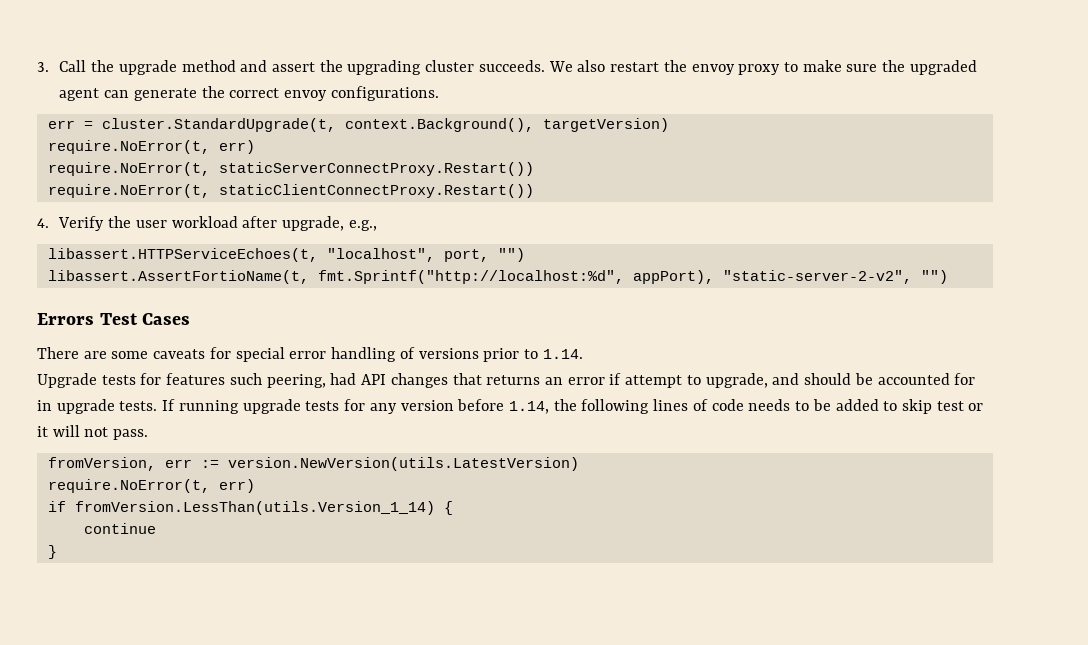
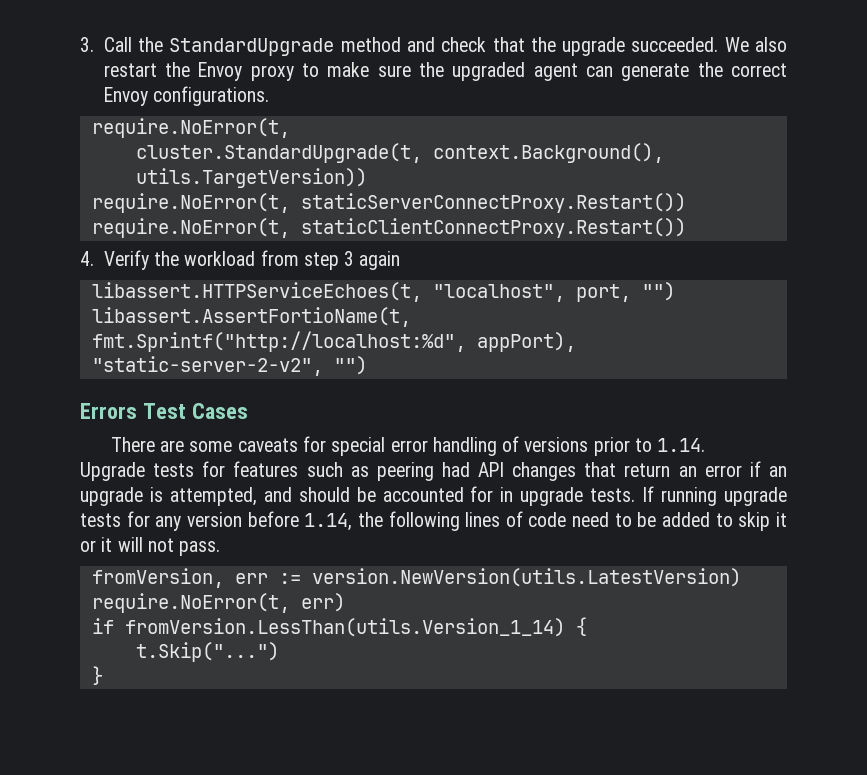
- 3. Call the upgrade method and assert the upgrading cluster succeeds.
+ 3. Call the StandardUpgrade method and check that the upgrade succeeded.
- We also restart the envoy proxy to make sure the upgraded agent can generate the correct envoy configurations.
- err = cluster.StandardUpgrade(t, context.Background(), targetVersion)
- require.NoError(t, err)
+ We also restart the Envoy proxy to make sure the upgraded agent can generate the correct Envoy configurations.
+ require.NoError(t,
+ cluster.StandardUpgrade(t, context.Background(), utils.TargetVersion))
- 4. Verify the user workload after upgrade, e.g.,
+ 4. Verify the workload from step 3 again
- Upgrade tests for features such peering, had API changes that returns an error if attempt to upgrade, and should be accounted for in upgrade tests.
+ Upgrade tests for features such as peering had API changes that return an error if an upgrade is attempted, and should be accounted for in upgrade tests.
- If running upgrade tests for any version before 1.14, the following lines of code needs to be added to skip test or it will not pass.
+ If running upgrade tests for any version before 1.14, the following lines of code need to be added to skip it or it will not pass.
- continue
+ t.Skip("...")

